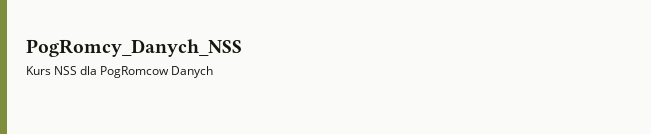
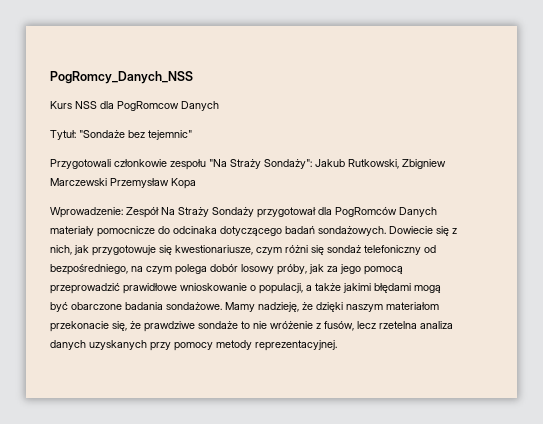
+ Tytuł: "Sondaże bez tejemnic"
+ Przygotowali członkowie zespołu "Na Straży Sondaży": Jakub Rutkowski, Zbigniew Marczewski Przemysław Kopa
+ Wprowadzenie: Zespół Na Straży Sondaży przygotował dla PogRomców Danych materiały pomocnicze do odcinaka dotyczącego badań sondażowych. Dowiecie się z nich, jak przygotowuje się kwestionariusze, czym różni się sondaż telefoniczny od bezpośredniego, na czym polega dobór losowy próby, jak za jego pomocą przeprowadzić prawidłowe wnioskowanie o populacji, a także jakimi błędami mogą być obarczone badania sondażowe. Mamy nadzieję, że dzięki naszym materiałom przekonacie się, że prawdziwe sondaże to nie wróżenie z fusów, lecz rzetelna analiza danych uzyskanych przy pomocy metody reprezentacyjnej.

